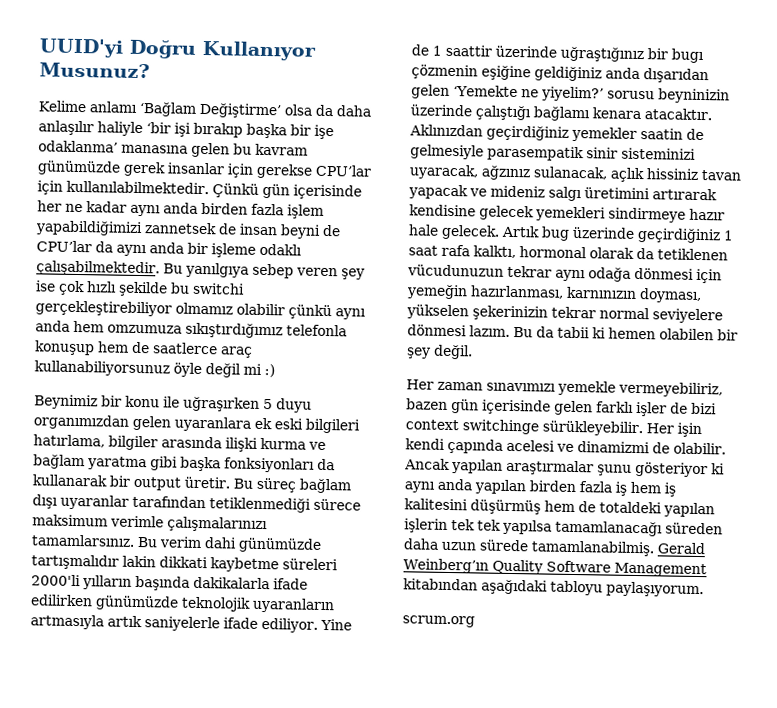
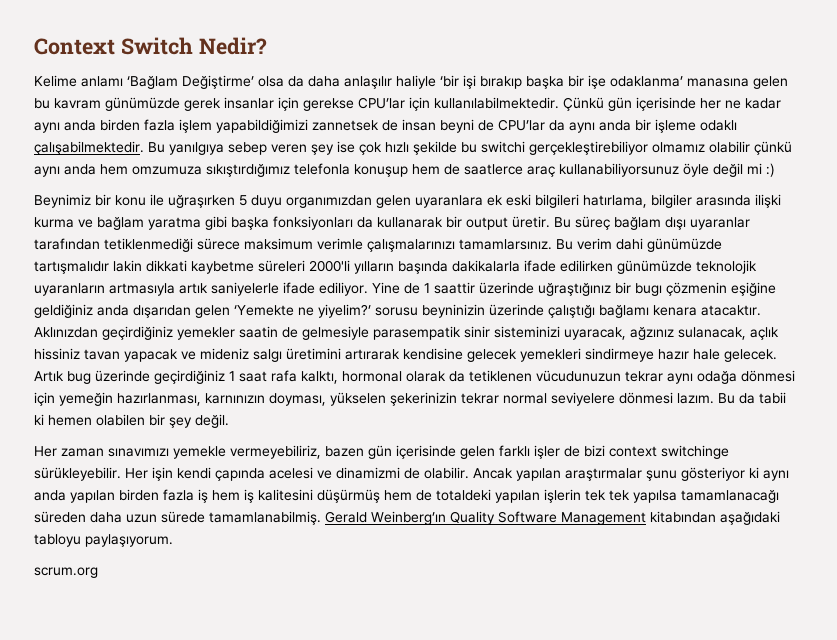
- UUID'yi Doğru Kullanıyor Musunuz?
+ Context Switch Nedir?

